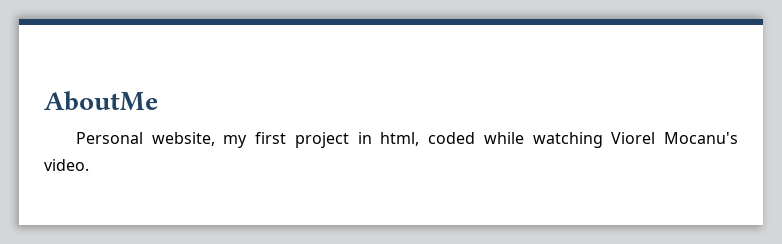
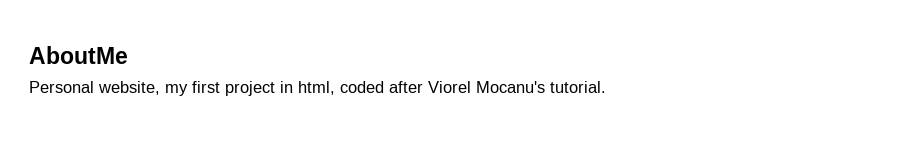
- Personal website, my first project in html, coded while watching Viorel Mocanu's video.
+ Personal website, my first project in html, coded after Viorel Mocanu's tutorial.

